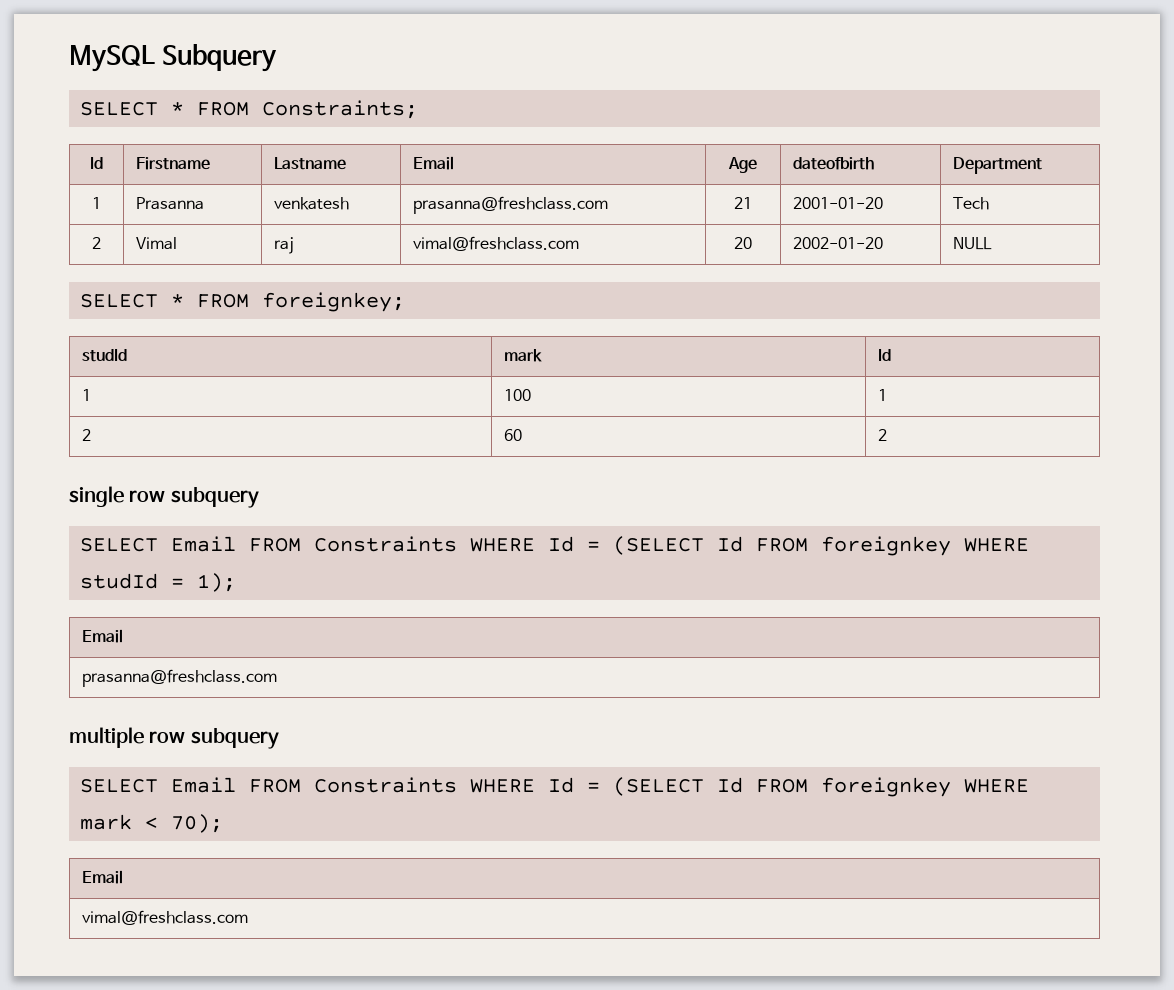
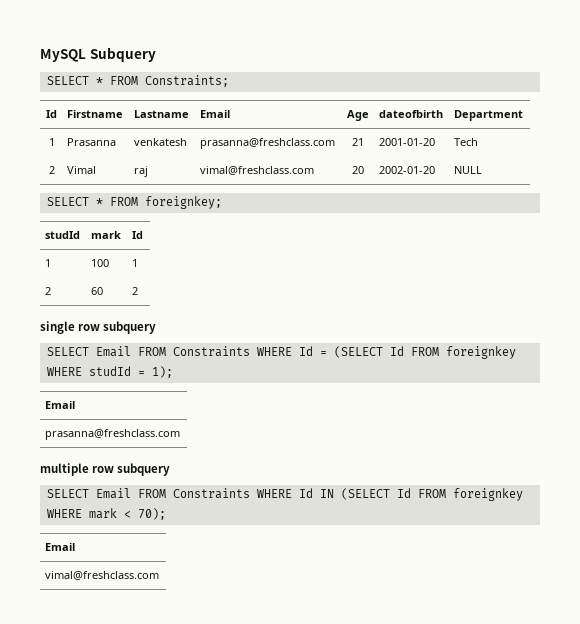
- SELECT Email FROM Constraints WHERE Id = (SELECT Id FROM foreignkey WHERE mark < 70);
+ SELECT Email FROM Constraints WHERE Id IN (SELECT Id FROM foreignkey WHERE mark < 70);

